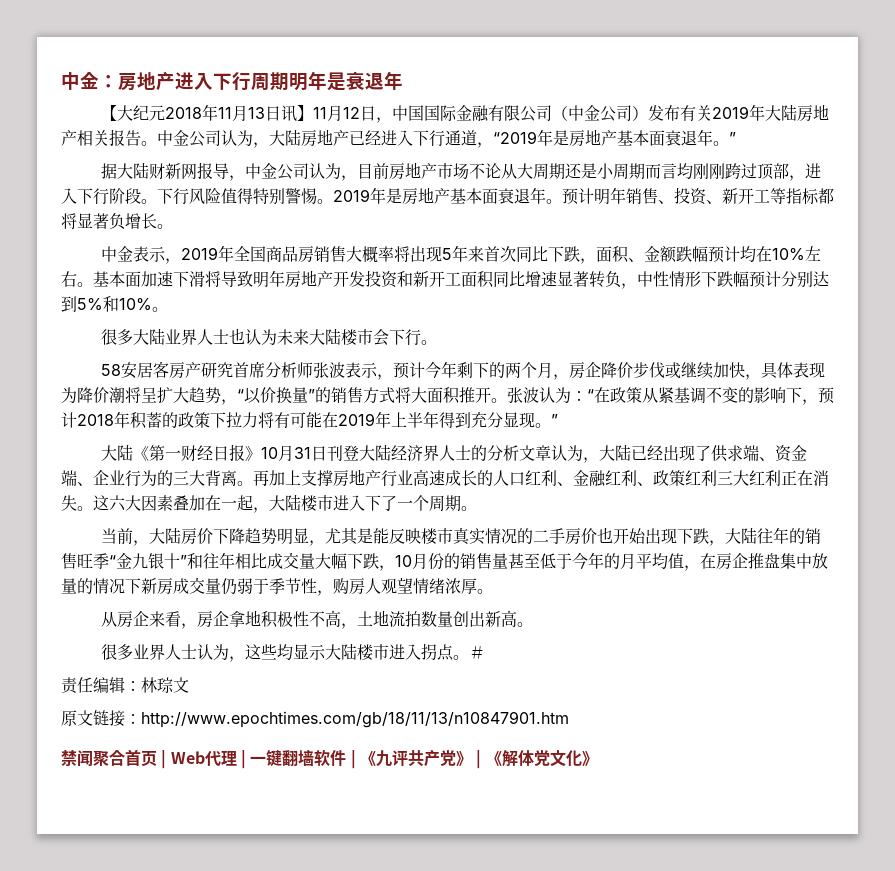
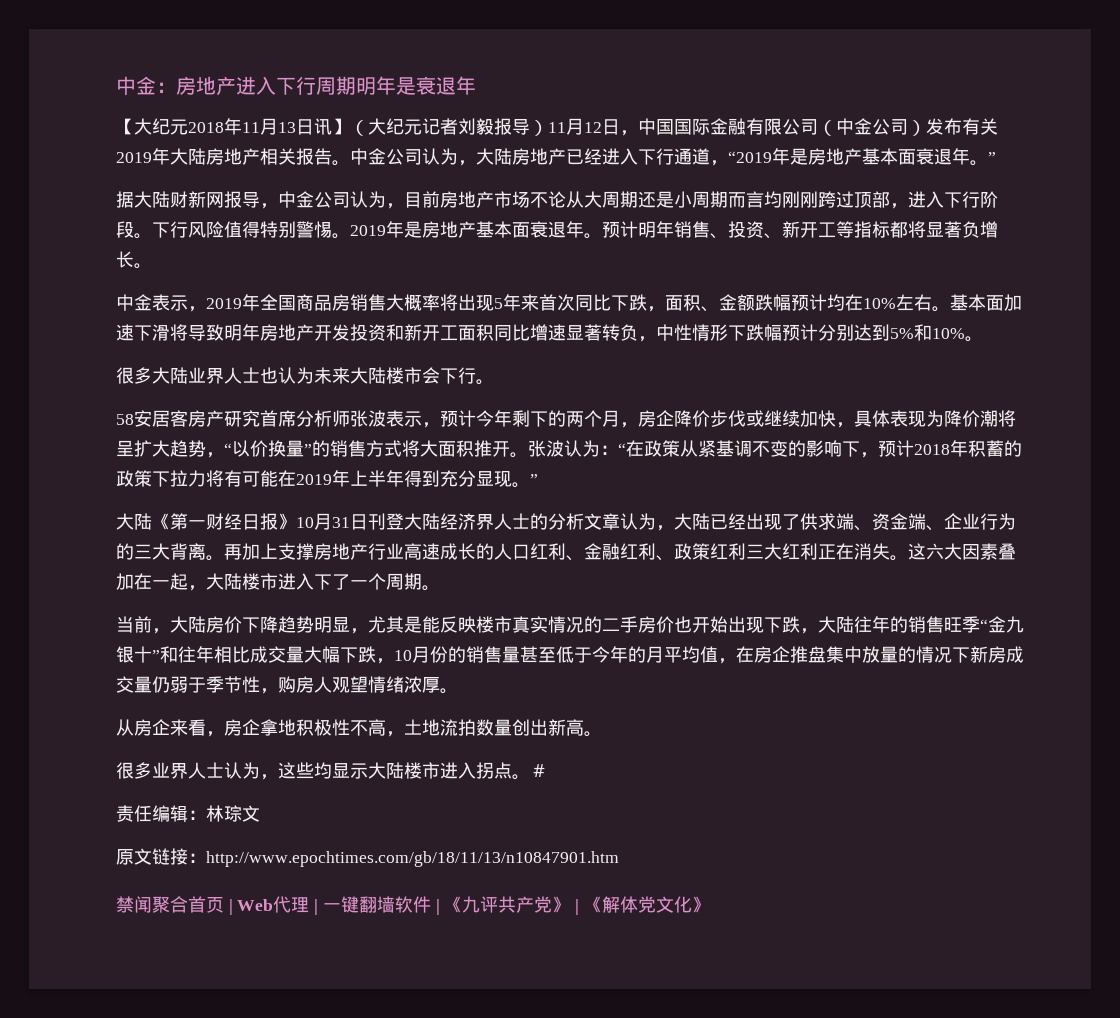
- 【大纪元2018年11月13日讯】11月12日，中国国际金融有限公司（中金公司）发布有关2019年大陆房地产相关报告。
+ 【大纪元2018年11月13日讯】（大纪元记者刘毅报导）11月12日，中国国际金融有限公司（中金公司）发布有关2019年大陆房地产相关报告。

